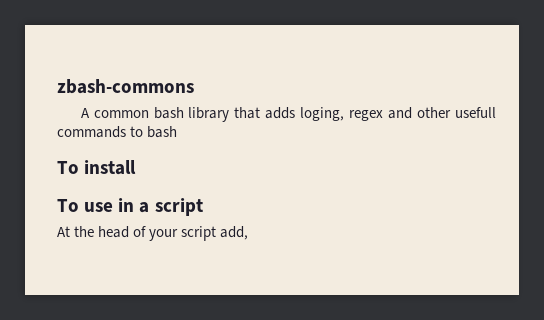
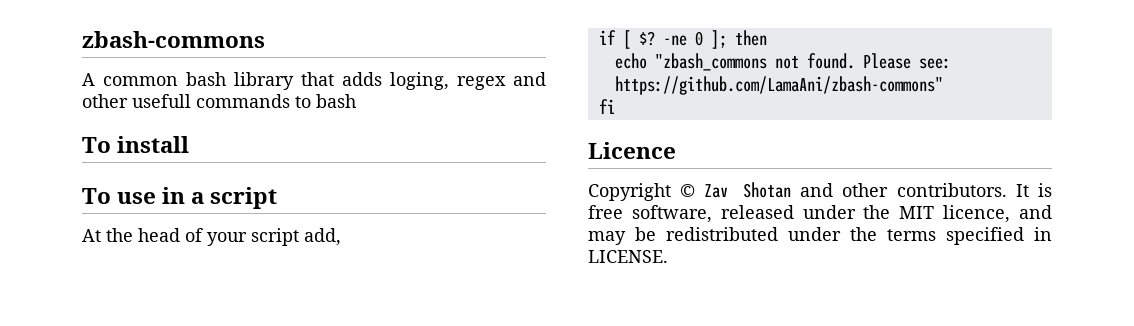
+ if [ $? -ne 0 ]; then
+ echo "zbash_commons not found. Please see: https://github.com/LamaAni/zbash-commons"
+ fi
+ Licence
+ Copyright © Zav Shotan and other contributors. It is free software, released under the MIT licence, and may be redistributed under the terms specified in LICENSE.

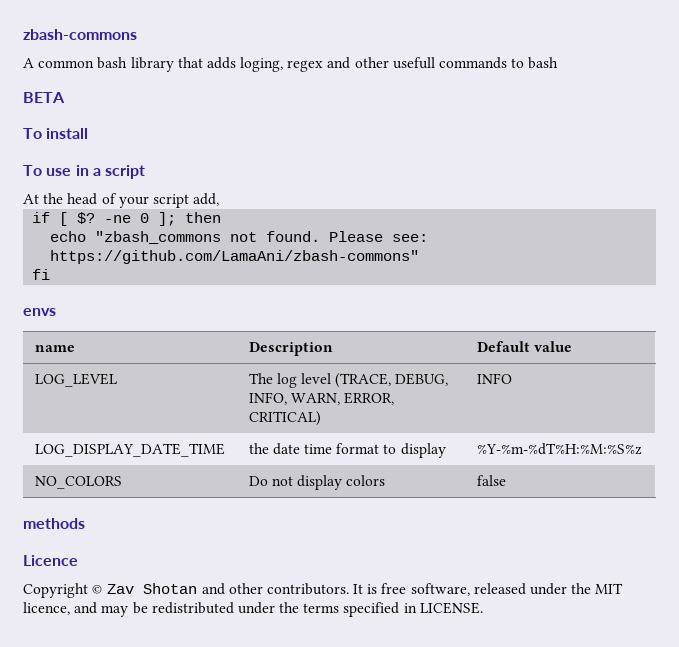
+ BETA
+ envs
+ name | Description | Default value
+ LOG_LEVEL | The log level (TRACE, DEBUG, INFO, WARN, ERROR, CRITICAL) | INFO
+ LOG_DISPLAY_DATE_TIME | the date time format to display | %Y-%m-%dT%H:%M:%S%z
+ NO_COLORS | Do not display colors | false
+ methods

